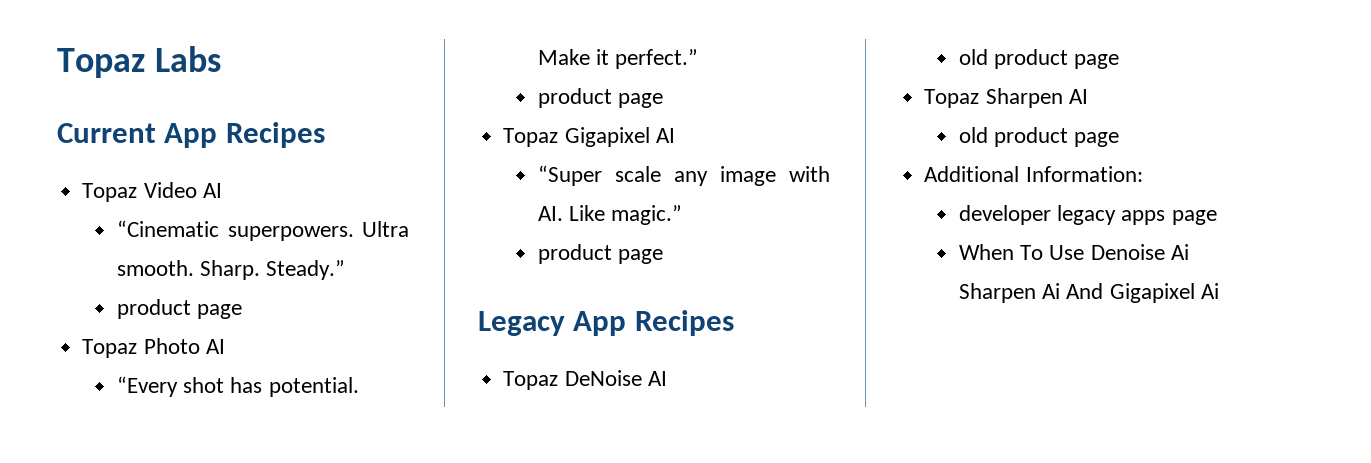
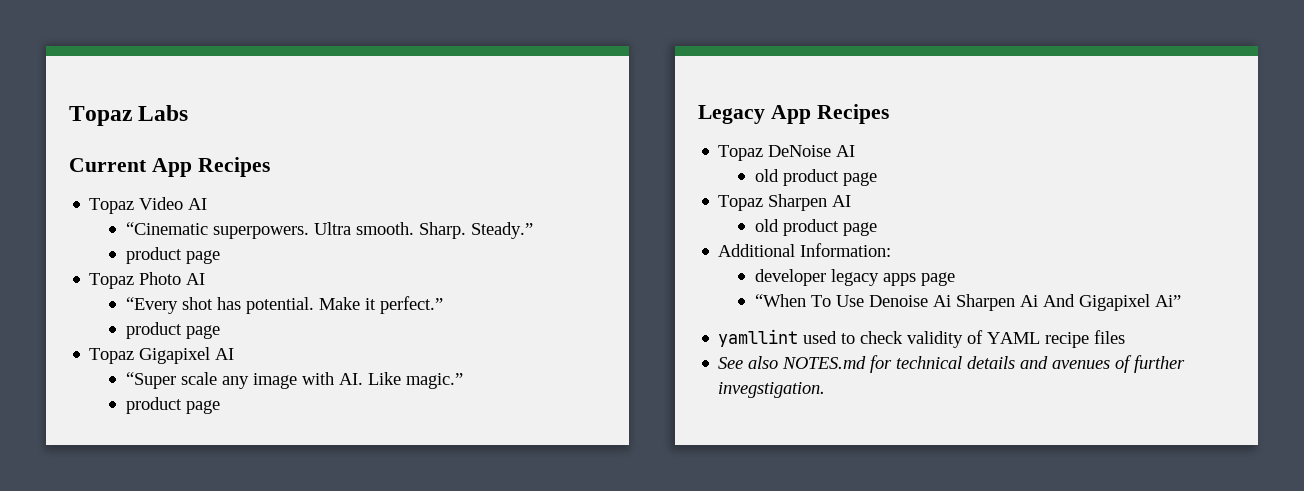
- When To Use Denoise Ai Sharpen Ai And Gigapixel Ai
+ “When To Use Denoise Ai Sharpen Ai And Gigapixel Ai”
+ yamllint used to check validity of YAML recipe files
+ See also NOTES.md for technical details and avenues of further invegstigation.

